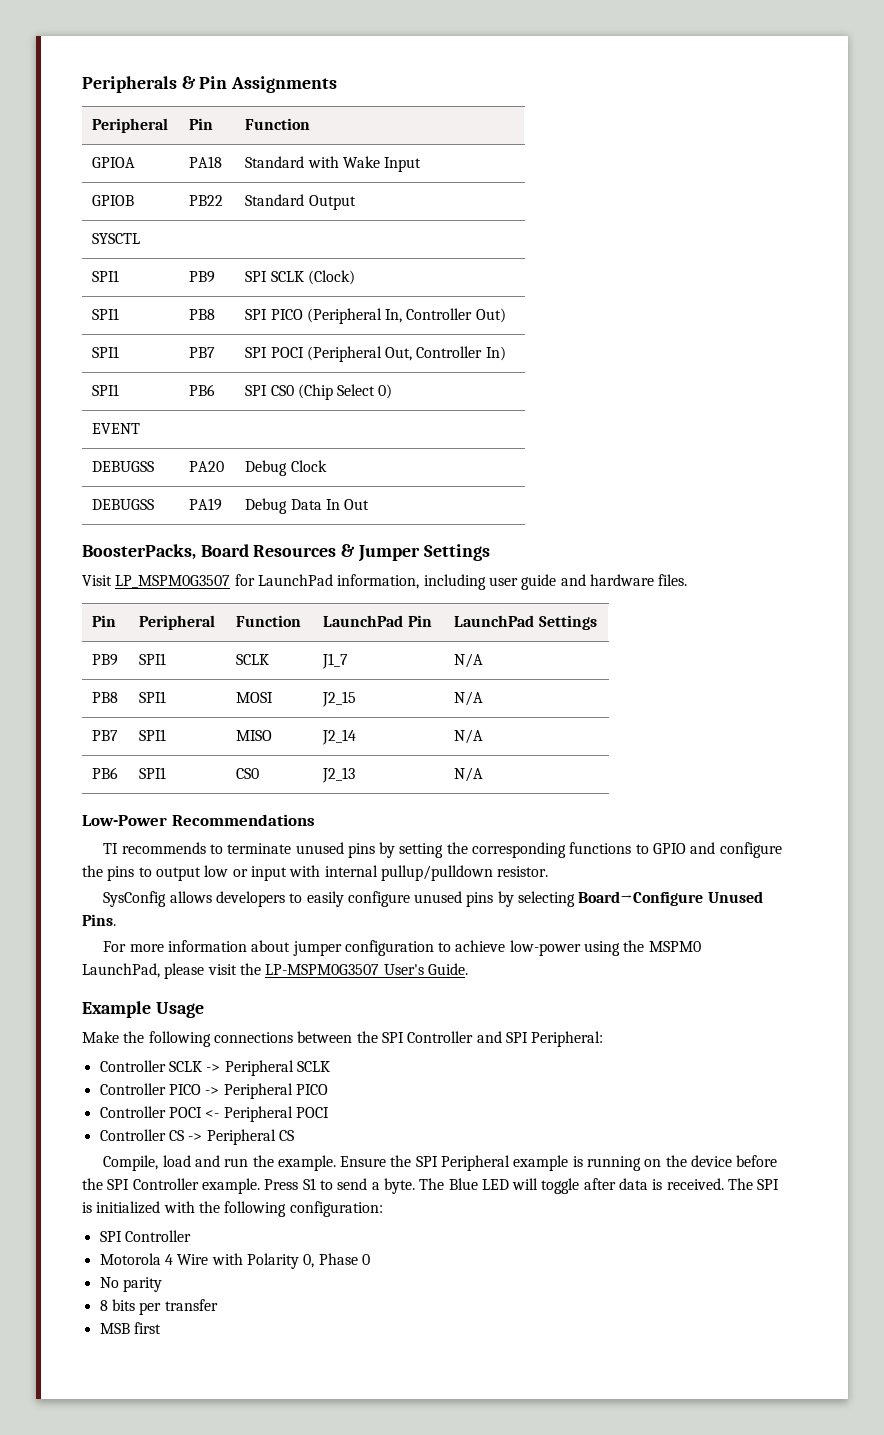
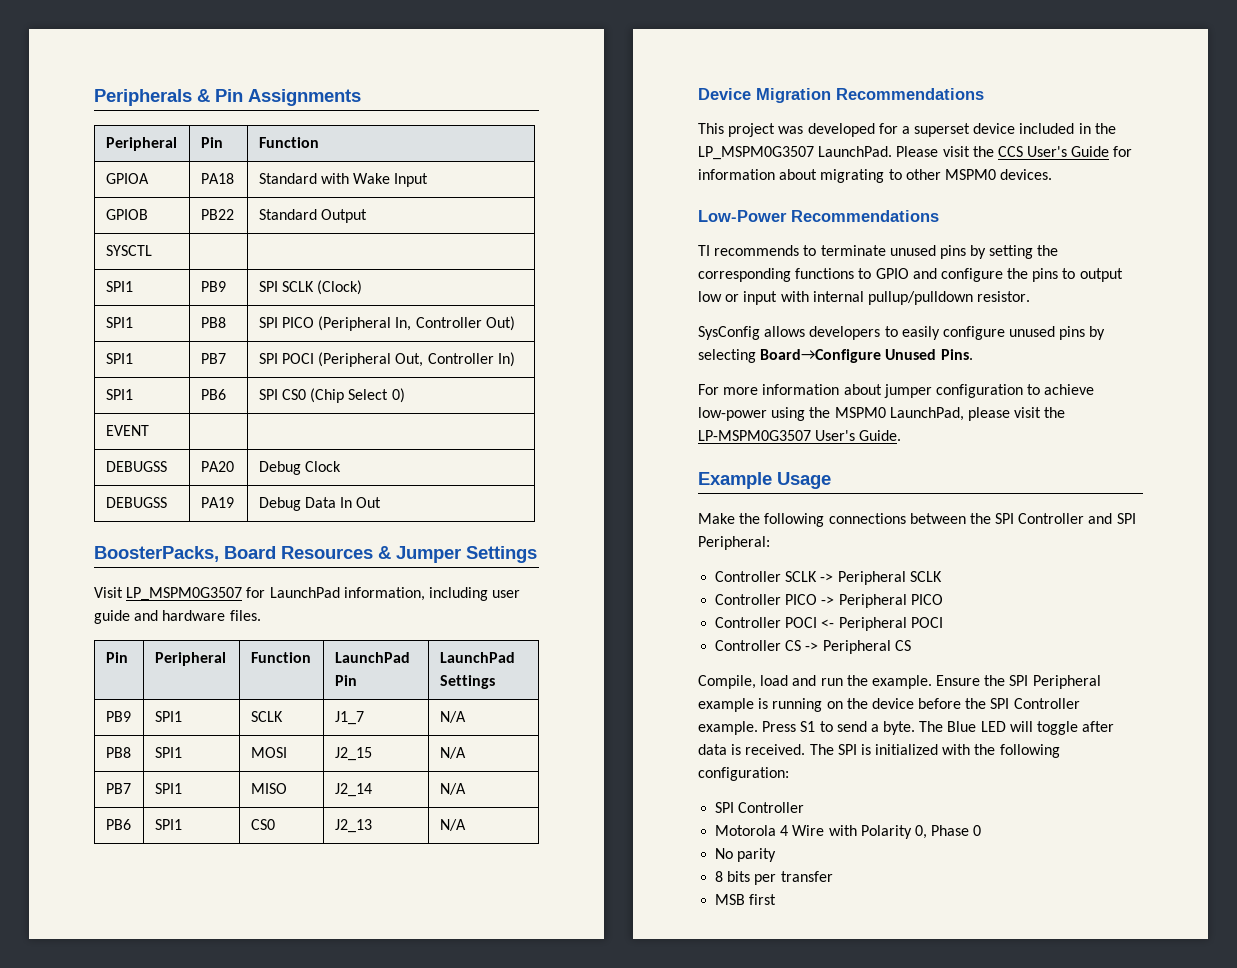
+ Device Migration Recommendations
+ This project was developed for a superset device included in the LP_MSPM0G3507 LaunchPad. Please visit the CCS User's Guide for information about migrating to other MSPM0 devices.

